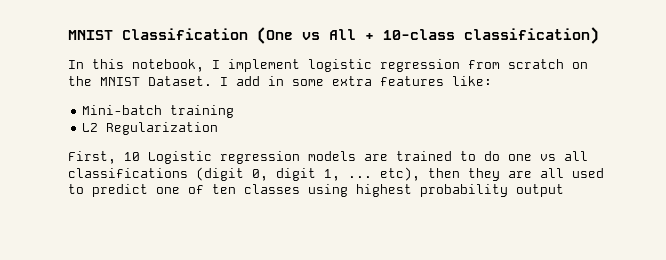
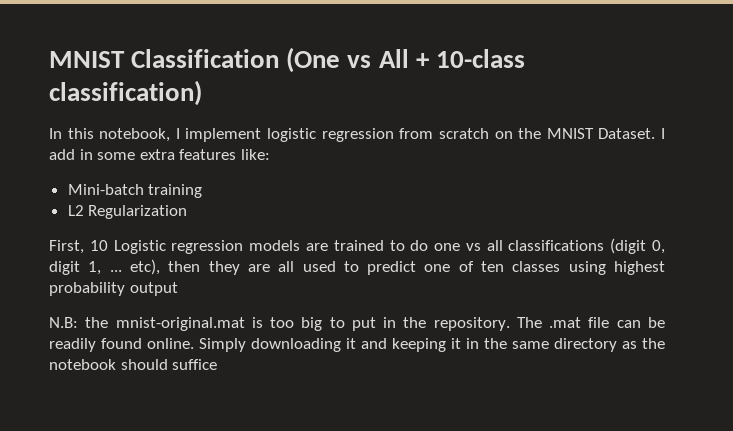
+ N.B: the mnist-original.mat is too big to put in the repository. The .mat file can be readily found online. Simply downloading it and keeping it in the same directory as the notebook should suffice

